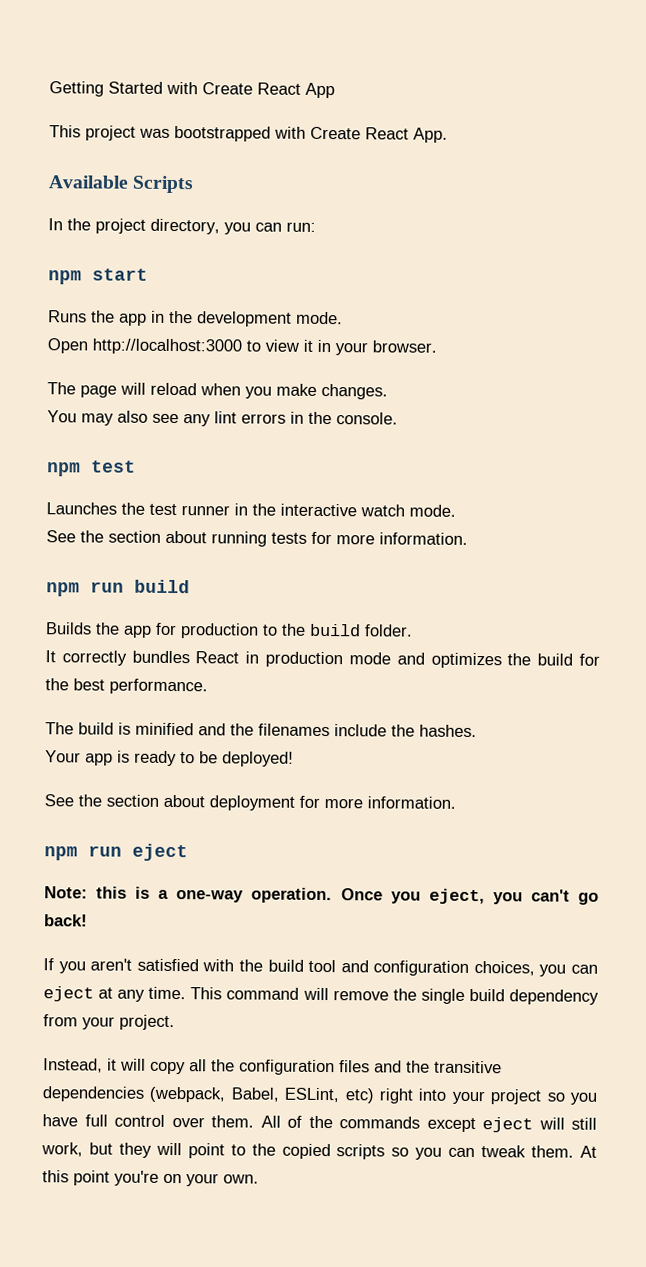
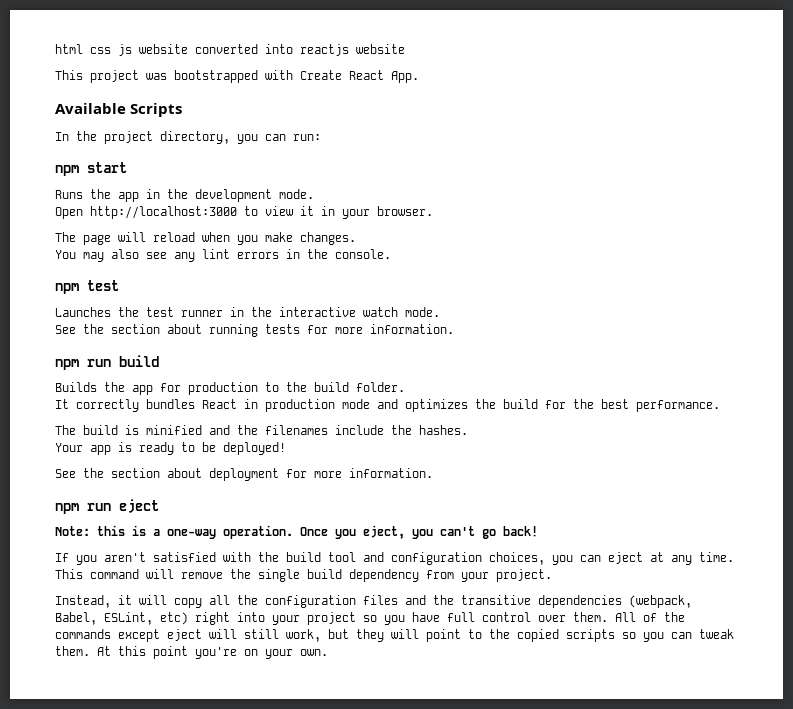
- Getting Started with Create React App
+ html css js website converted into reactjs website

